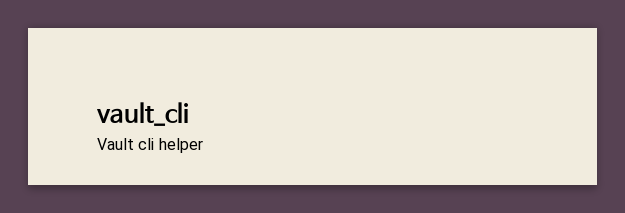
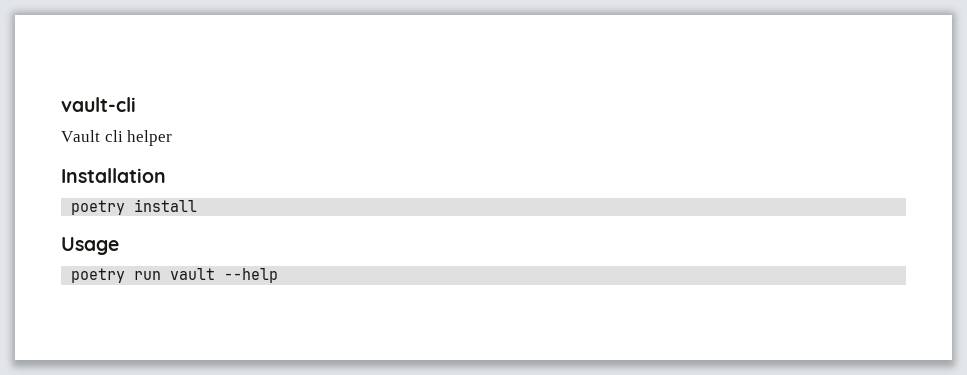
- vault_cli
+ vault-cli
+ Installation
+ poetry install
+ Usage
+ poetry run vault --help

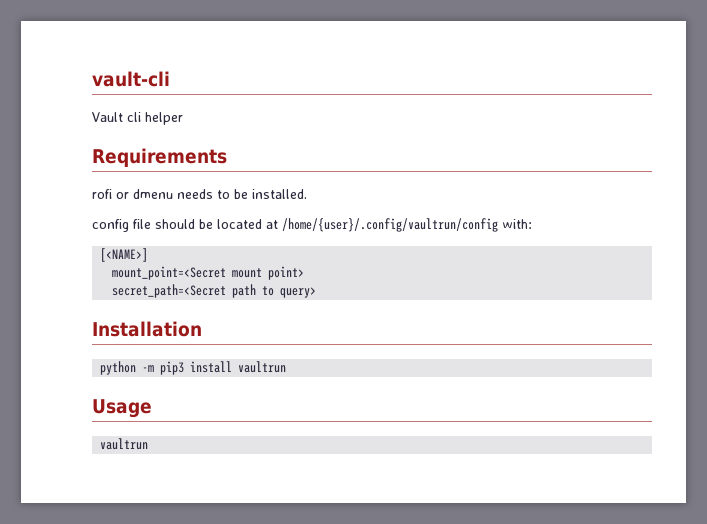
+ Requirements
+ rofi or dmenu needs to be installed.
+ config file should be located at /home/{user}/.config/vaultrun/config with:
+ [<NAME>]
+ mount_point=<Secret mount point>
+ secret_path=<Secret path to query>
  Installation
- poetry install
+ python -m pip3 install vaultrun
  Usage
- poetry run vault --help
+ vaultrun

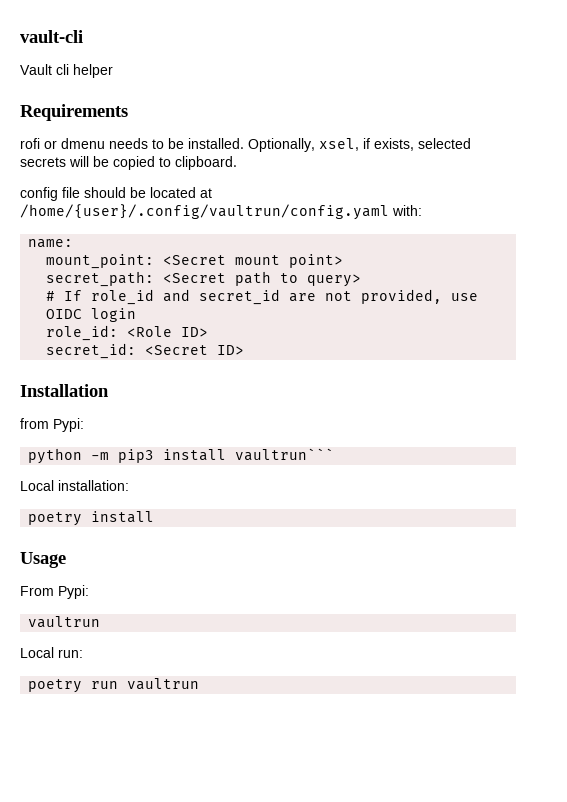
+ Optionally, xsel, if exists, selected secrets will be copied to clipboard.
- config file should be located at /home/{user}/.config/vaultrun/config with:
+ config file should be located at /home/{user}/.config/vaultrun/config.yaml with:
- [<NAME>]
- mount_point=<Secret mount point>
+ name:
+ mount_point: <Secret mount point>
- secret_path=<Secret path to query>
+ secret_path: <Secret path to query>
+ # If role_id and secret_id are not provided, use OIDC login
+ role_id: <Role ID>
+ secret_id: <Secret ID>
+ from Pypi:
- python -m pip3 install vaultrun
+ python -m pip3 install vaultrun```
+ Local installation:
+ poetry install
  Usage
+ From Pypi:
  vaultrun
+ Local run:
+ poetry run vaultrun

